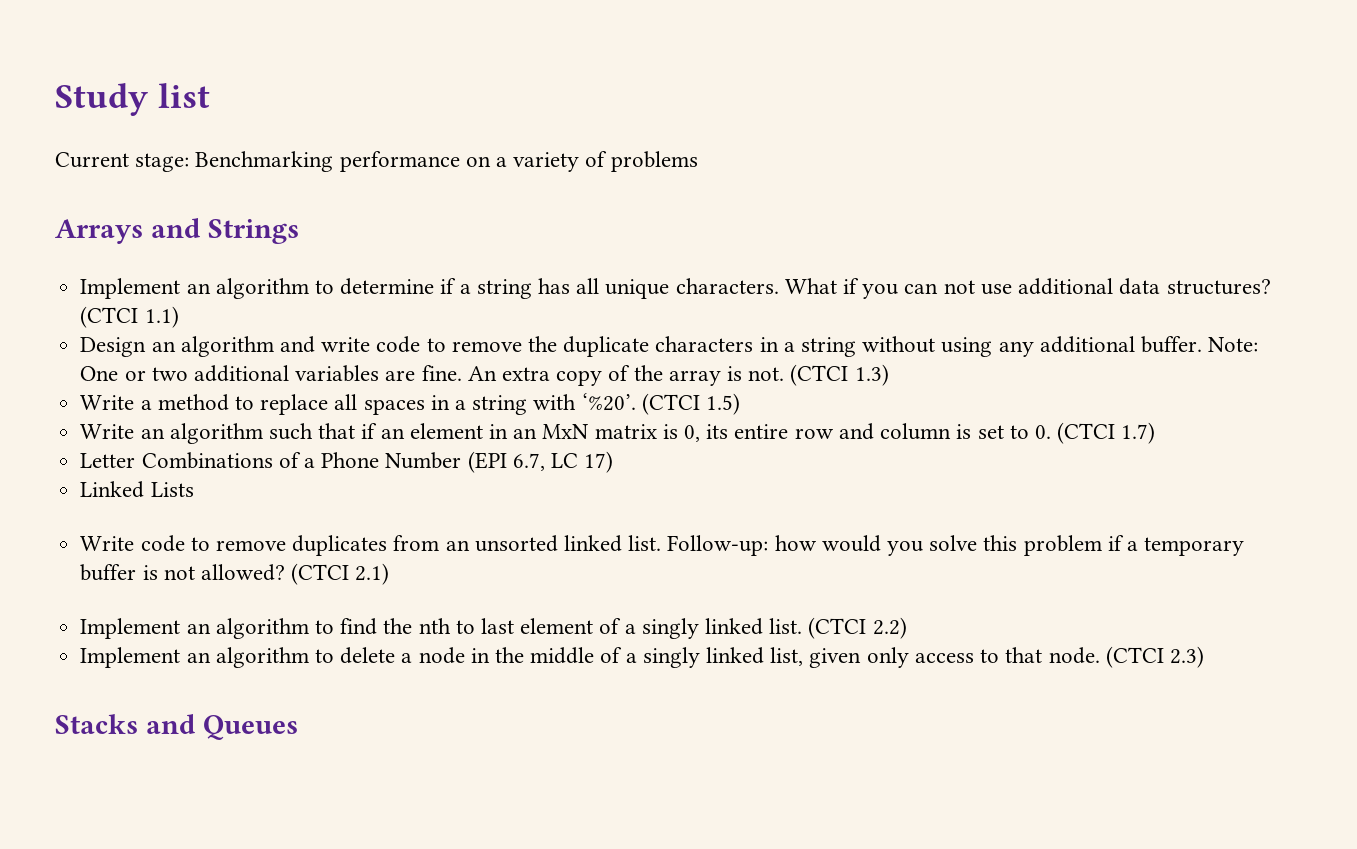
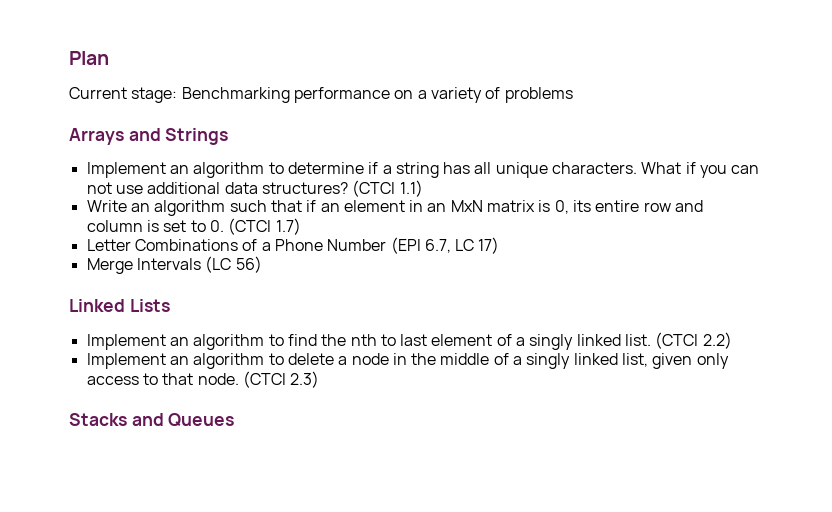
- Study list
+ Plan
- Design an algorithm and write code to remove the duplicate characters in a string without using any additional buffer. Note: One or two additional variables are fine. An extra copy of the array is not. (CTCI 1.3)
- Write a method to replace all spaces in a string with ‘%20’. (CTCI 1.5)
+ Merge Intervals (LC 56)
  Linked Lists
- Write code to remove duplicates from an unsorted linked list. Follow-up: how would you solve this problem if a temporary buffer is not allowed? (CTCI 2.1)

